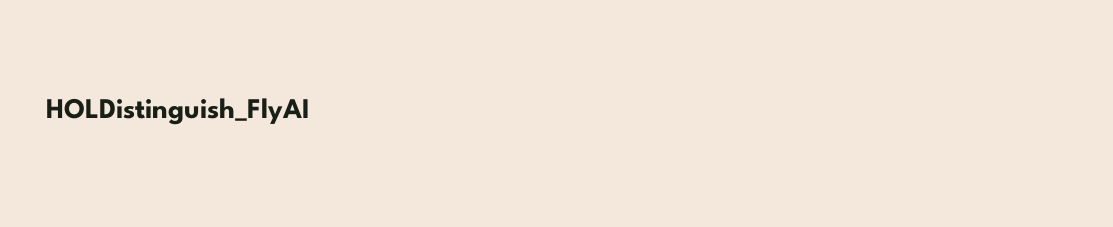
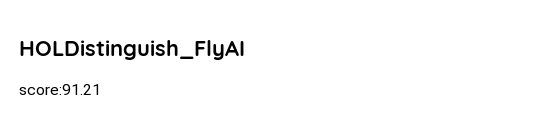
+ score:91.21

